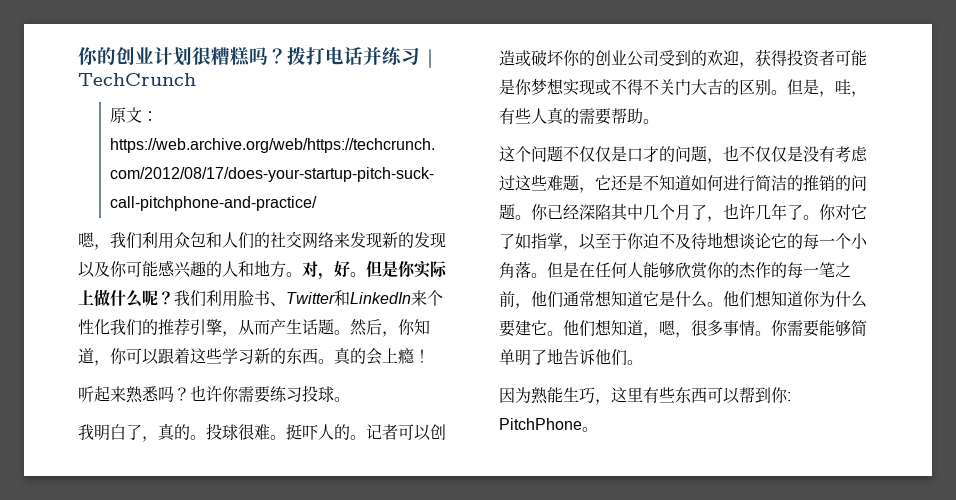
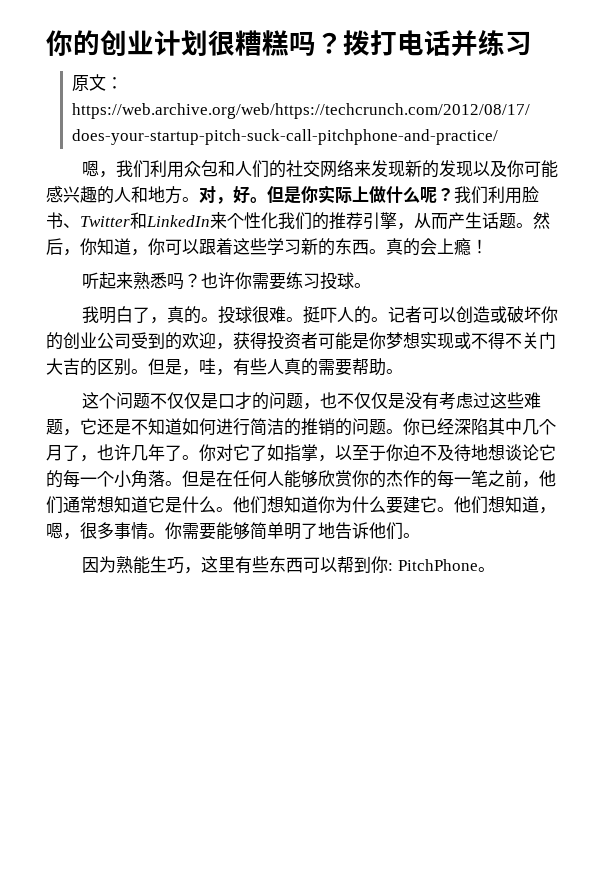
- 拨打电话并练习 | TechCrunch
+ 拨打电话并练习

